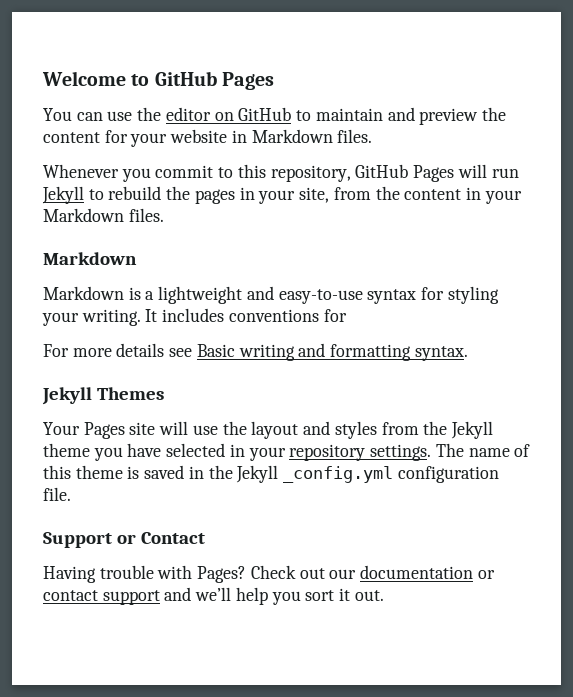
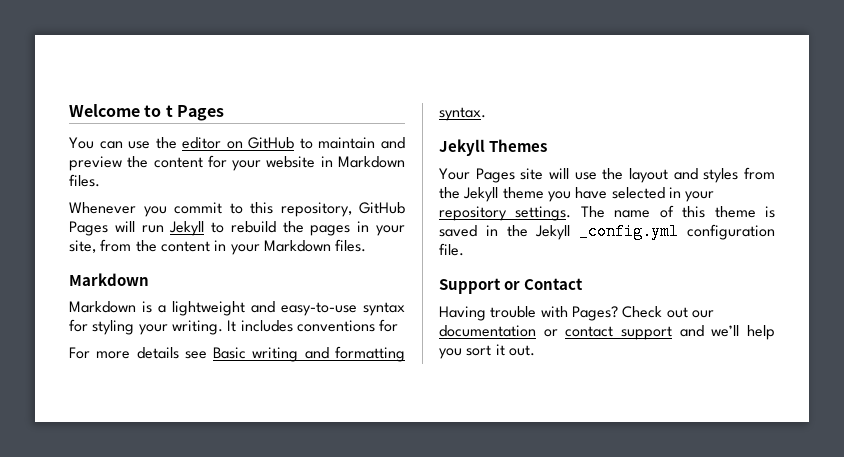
- Welcome to GitHub Pages
+ Welcome to t Pages

